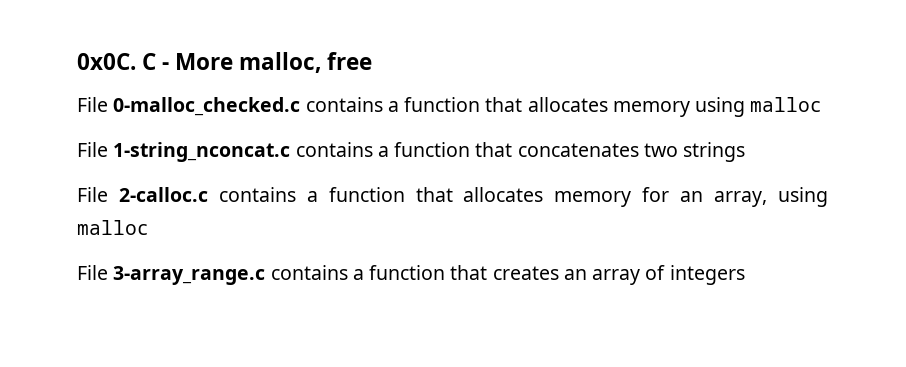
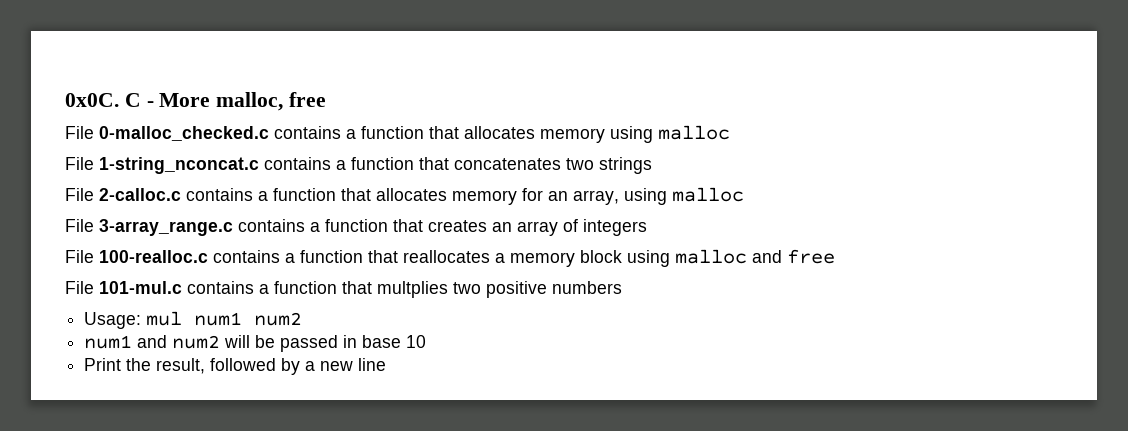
+ File 100-realloc.c contains a function that reallocates a memory block using malloc and free
+ File 101-mul.c contains a function that multplies two positive numbers
+ Usage: mul num1 num2
+ num1 and num2 will be passed in base 10
+ Print the result, followed by a new line

